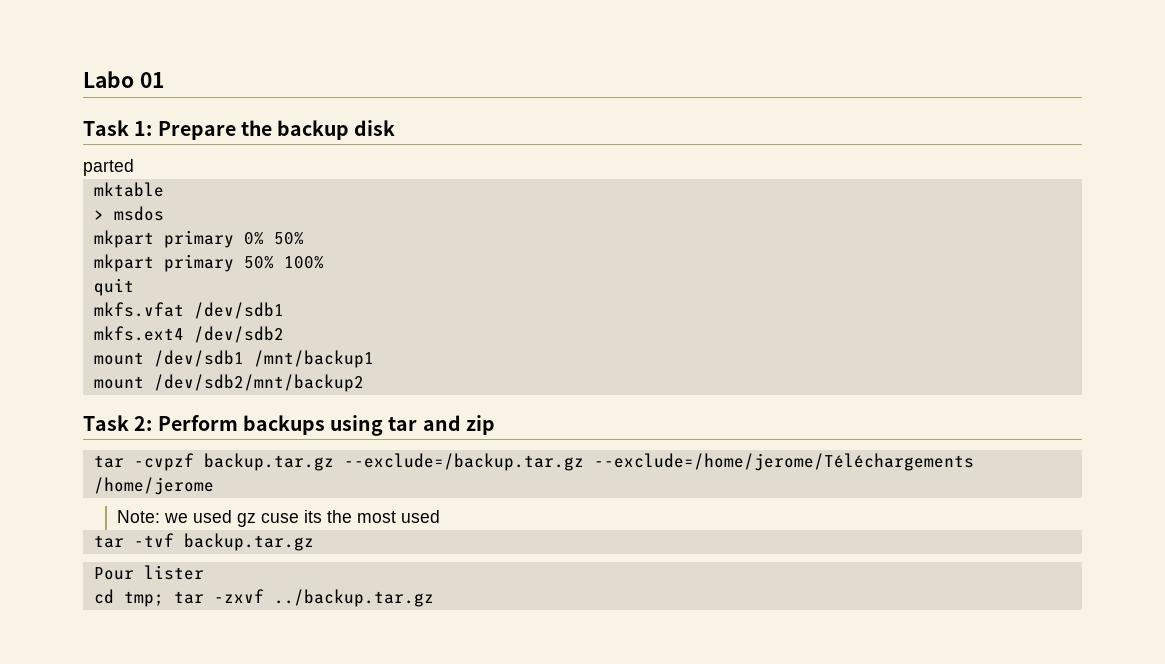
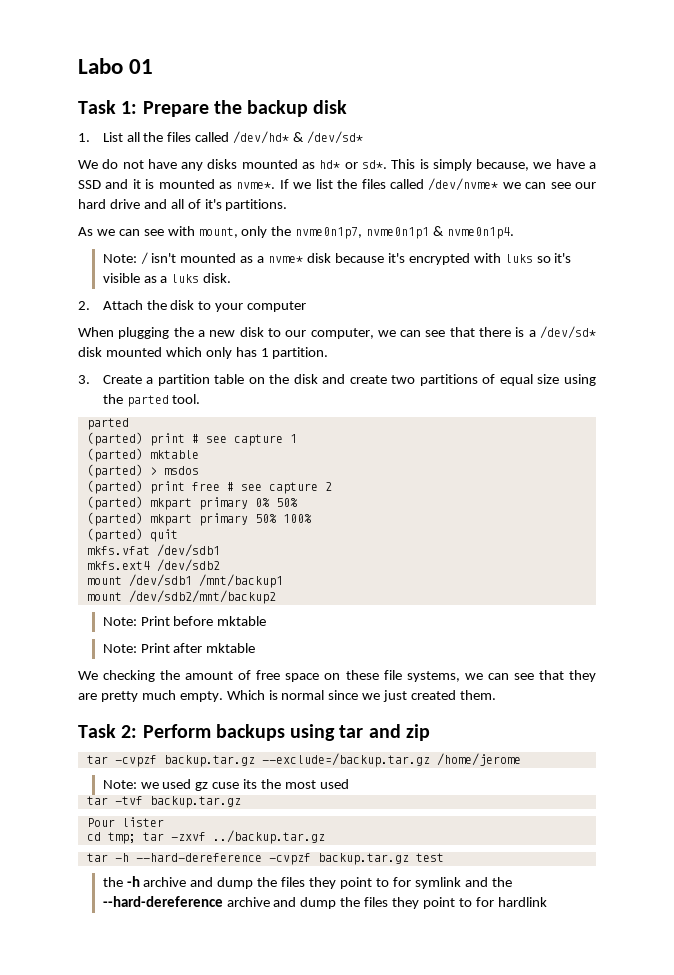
+ 1. List all the files called /dev/hd* & /dev/sd*
+ We do not have any disks mounted as hd* or sd*. This is simply because, we have a SSD and it is mounted as nvme*. If we list the files called /dev/nvme* we can see our hard drive and all of it's partitions.
+ As we can see with mount, only the nvme0n1p7, nvme0n1p1 & nvme0n1p4.
+ Note: / isn't mounted as a nvme* disk because it's encrypted with luks so it's visible as a luks disk.
+ 2. Attach the disk to your computer
+ When plugging the a new disk to our computer, we can see that there is a /dev/sd* disk mounted which only has 1 partition.
+ 3. Create a partition table on the disk and create two partitions of equal size using the parted tool.
  parted
- mktable
- > msdos
+ (parted) print # see capture 1
+ (parted) mktable
+ (parted) > msdos
- mkpart primary 0% 50%
+ (parted) print free # see capture 2
+ (parted) mkpart primary 0% 50%
- mkpart primary 50% 100%
+ (parted) mkpart primary 50% 100%
- quit
+ (parted) quit
+ Note: Print before mktable
+ Note: Print after mktable
+ We checking the amount of free space on these file systems, we can see that they are pretty much empty. Which is normal since we just created them.
- tar -cvpzf backup.tar.gz --exclude=/backup.tar.gz --exclude=/home/jerome/Téléchargements /home/jerome
+ tar -cvpzf backup.tar.gz --exclude=/backup.tar.gz /home/jerome
+ tar -h --hard-dereference -cvpzf backup.tar.gz test
+ the -h archive and dump the files they point to for symlink and the --hard-dereference archive and dump the files they point to for hardlink

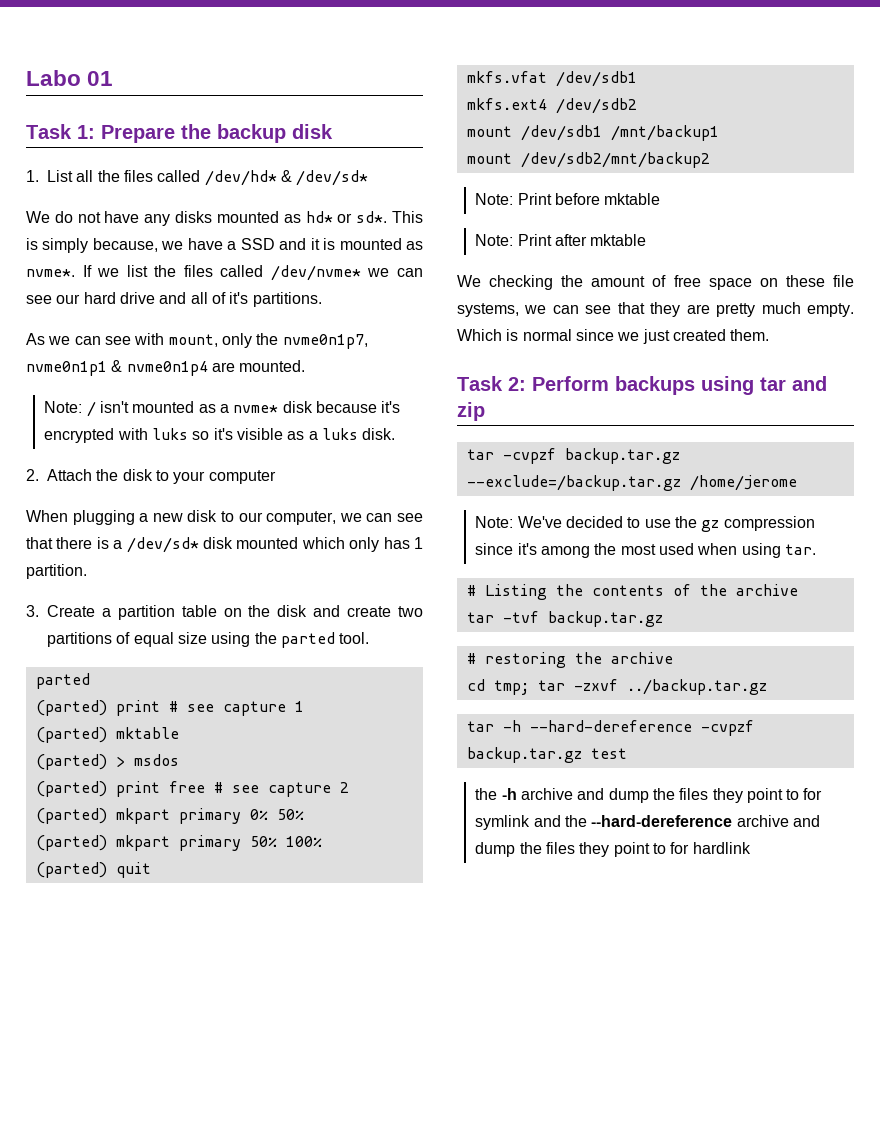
- As we can see with mount, only the nvme0n1p7, nvme0n1p1 & nvme0n1p4.
+ As we can see with mount, only the nvme0n1p7, nvme0n1p1 & nvme0n1p4 are mounted.
- When plugging the a new disk to our computer, we can see that there is a /dev/sd* disk mounted which only has 1 partition.
+ When plugging a new disk to our computer, we can see that there is a /dev/sd* disk mounted which only has 1 partition.
- Note: we used gz cuse its the most used
+ Note: We've decided to use the gz compression since it's among the most used when using tar.
+ # Listing the contents of the archive
- Pour lister
+ # restoring the archive

